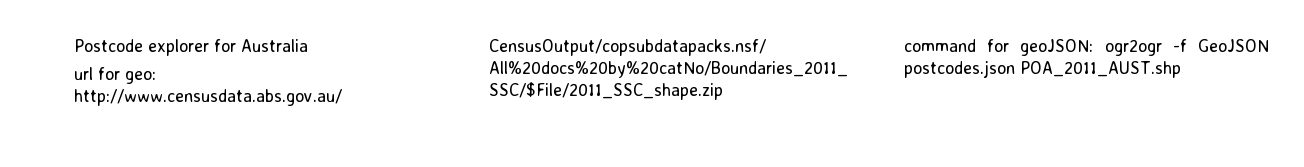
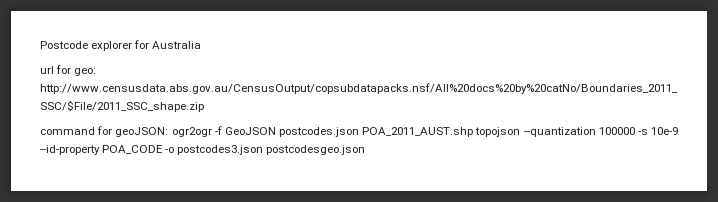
- command for geoJSON: ogr2ogr -f GeoJSON postcodes.json POA_2011_AUST.shp
+ command for geoJSON: ogr2ogr -f GeoJSON postcodes.json POA_2011_AUST.shp topojson --quantization 100000 -s 10e-9 --id-property POA_CODE -o postcodes3.json postcodesgeo.json

